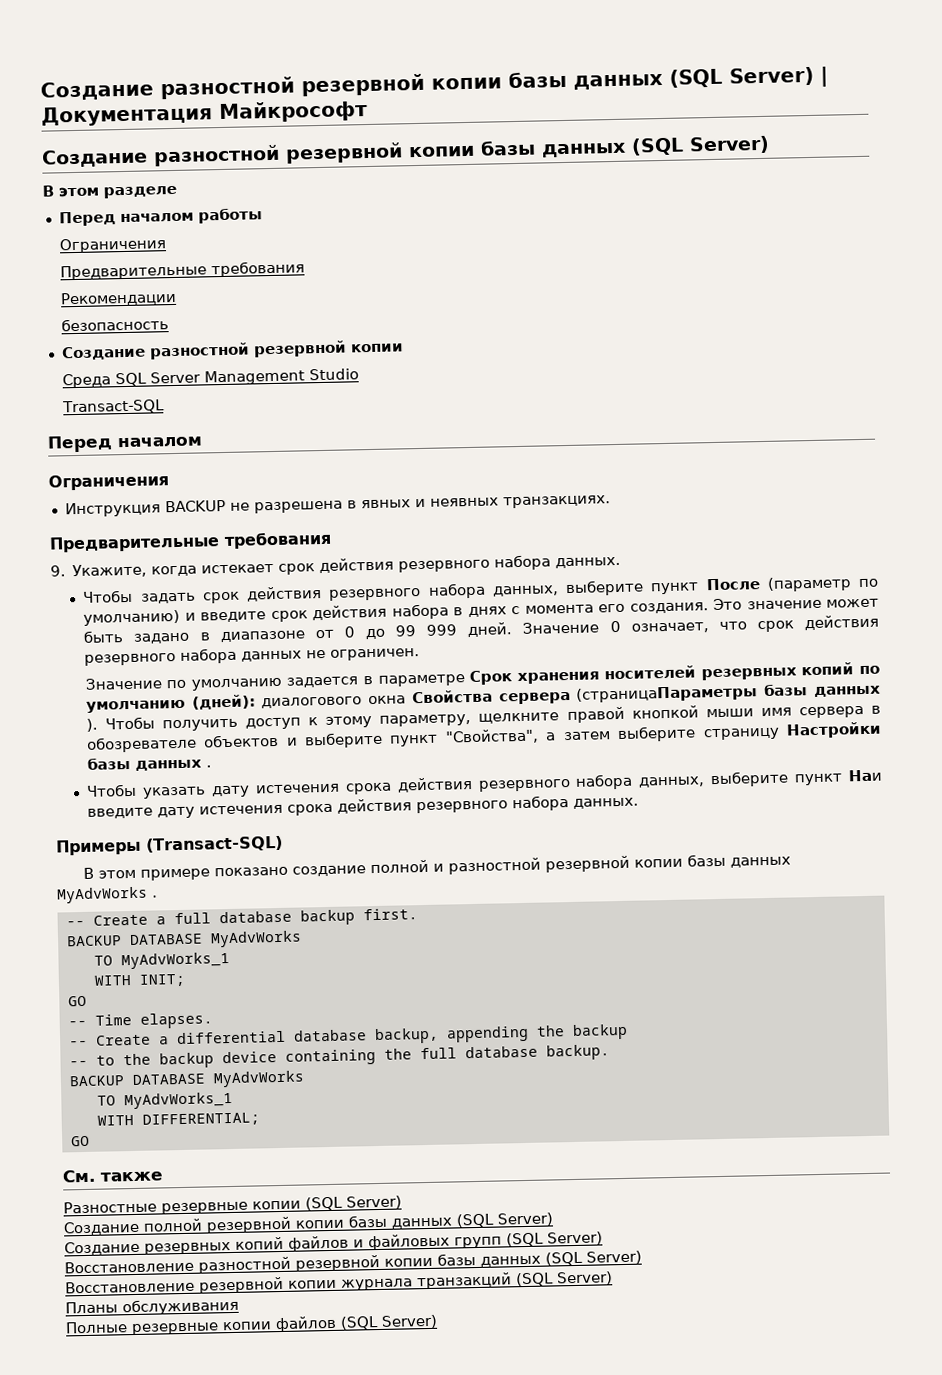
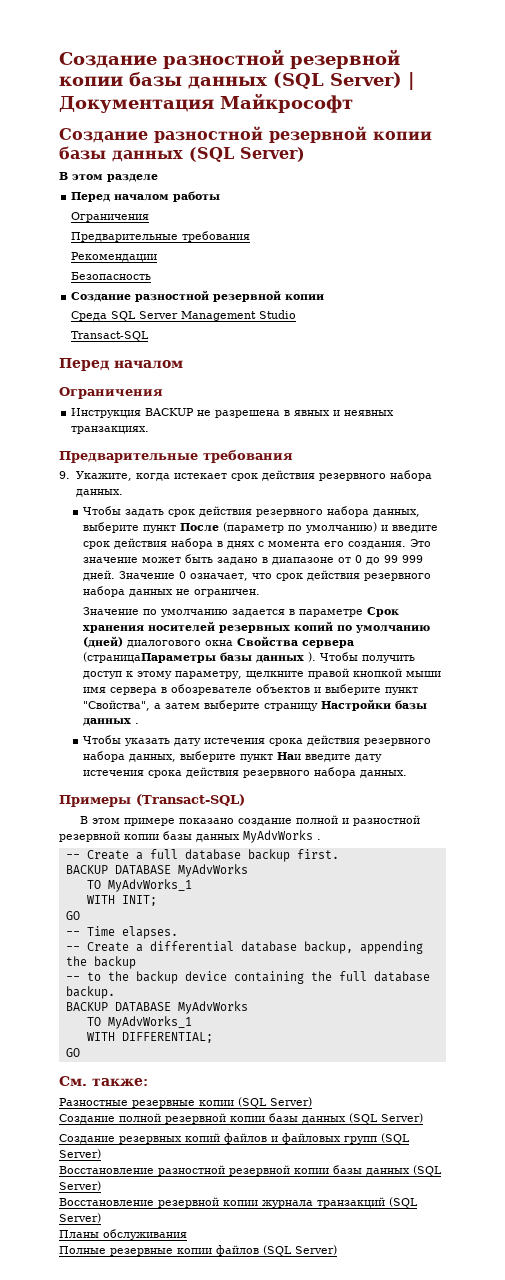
- безопасность
+ Безопасность
- Значение по умолчанию задается в параметре Срок хранения носителей резервных копий по умолчанию (дней): диалогового окна Свойства сервера (страницаПараметры базы данных ).
+ Значение по умолчанию задается в параметре Срок хранения носителей резервных копий по умолчанию (дней) диалогового окна Свойства сервера (страницаПараметры базы данных ).
- См. также
+ См. также:

